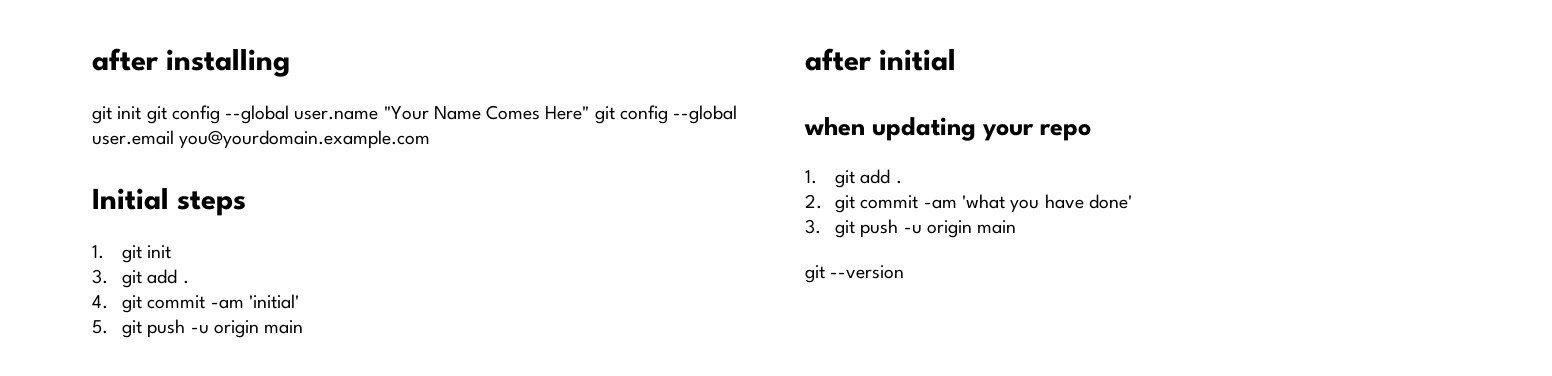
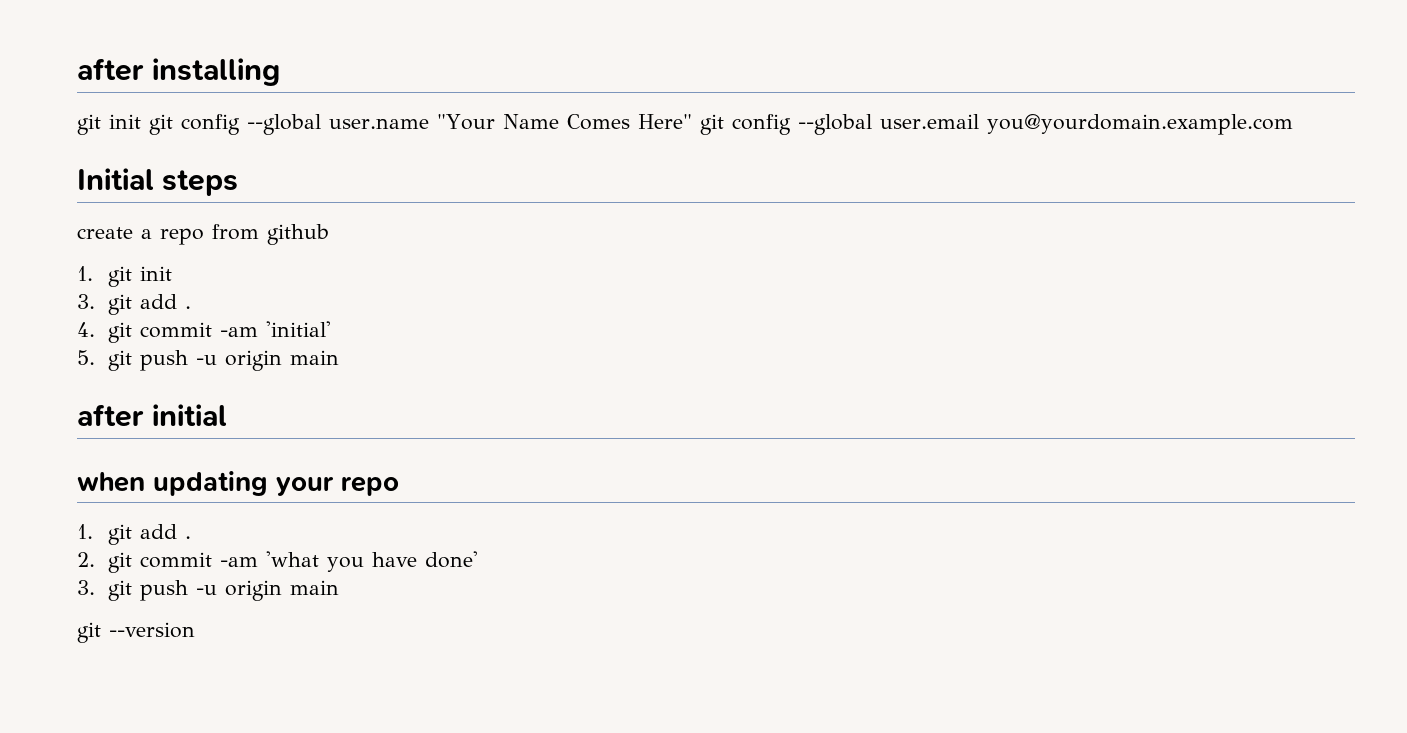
+ create a repo from github

